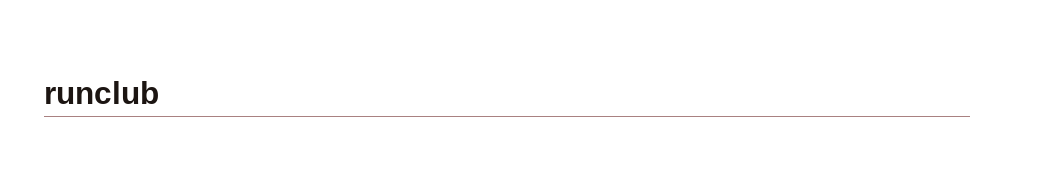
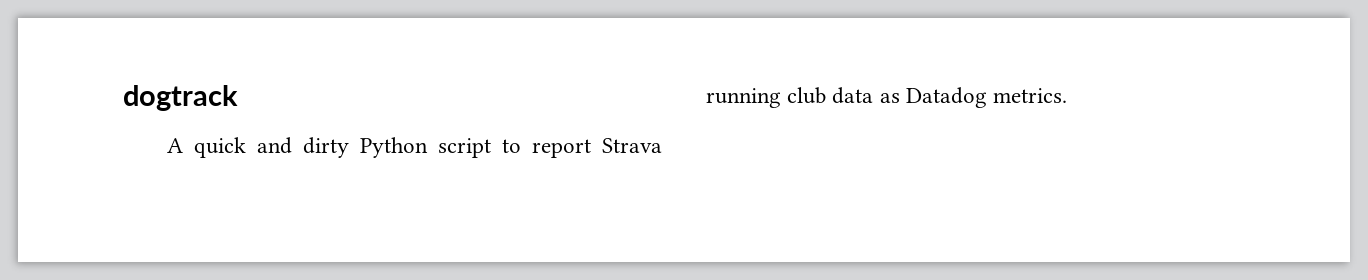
- runclub
+ dogtrack
+ A quick and dirty Python script to report Strava running club data as Datadog metrics.

